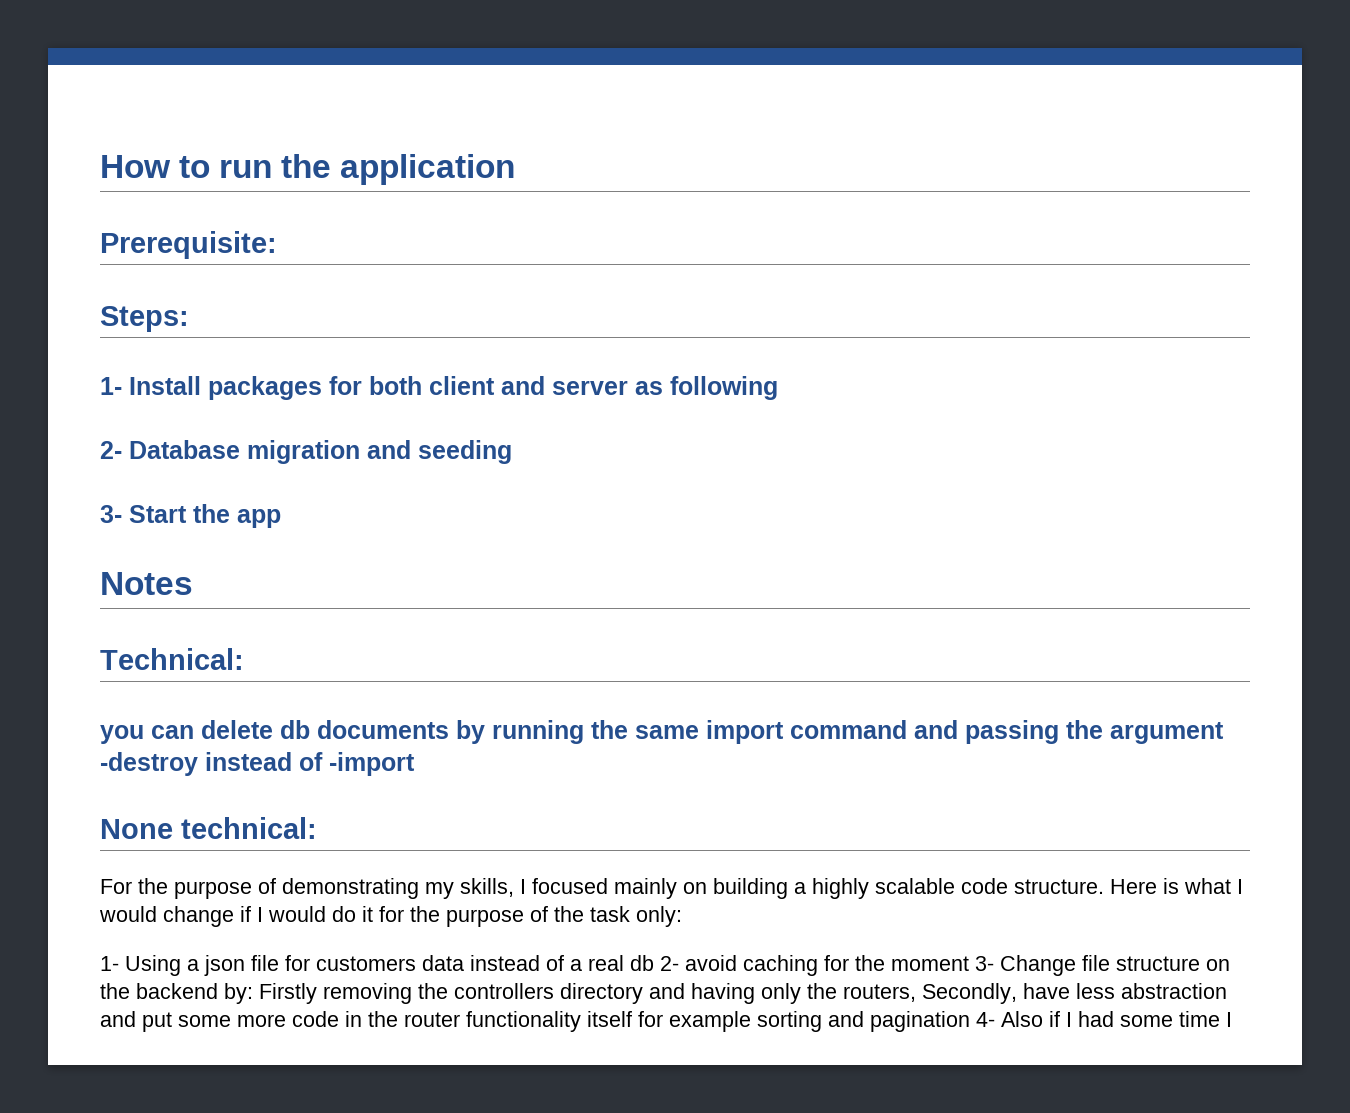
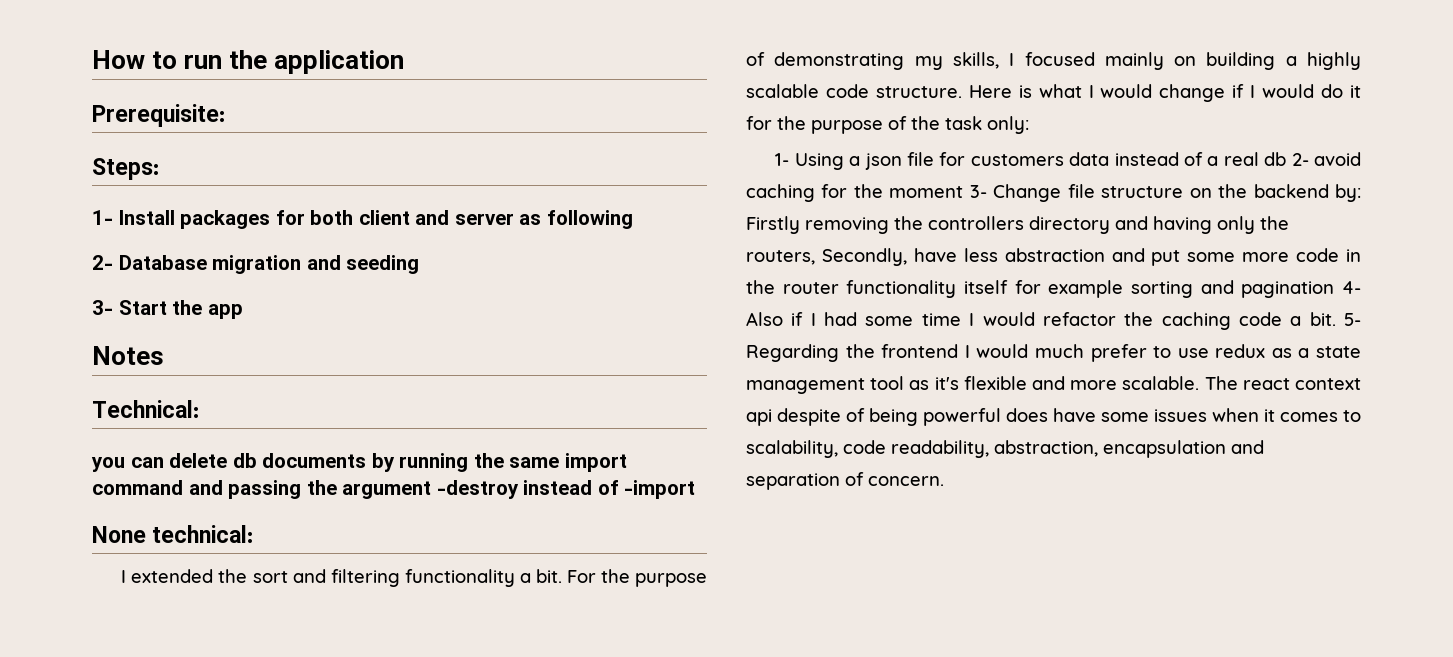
+ I extended the sort and filtering functionality a bit.
- Firstly removing the controllers directory and having only the routers, Secondly, have less abstraction and put some more code in the router functionality itself for example sorting and pagination 4- Also if I had some time I
+ Firstly removing the controllers directory and having only the routers, Secondly, have less abstraction and put some more code in the router functionality itself for example sorting and pagination 4- Also if I had some time I would refactor the caching code a bit. 5- Regarding the frontend I would much prefer to use redux as a state management tool as it's flexible and more scalable. The react context api despite of being powerful does have some issues when it comes to scalability, code readability, abstraction, encapsulation and separation of concern.

